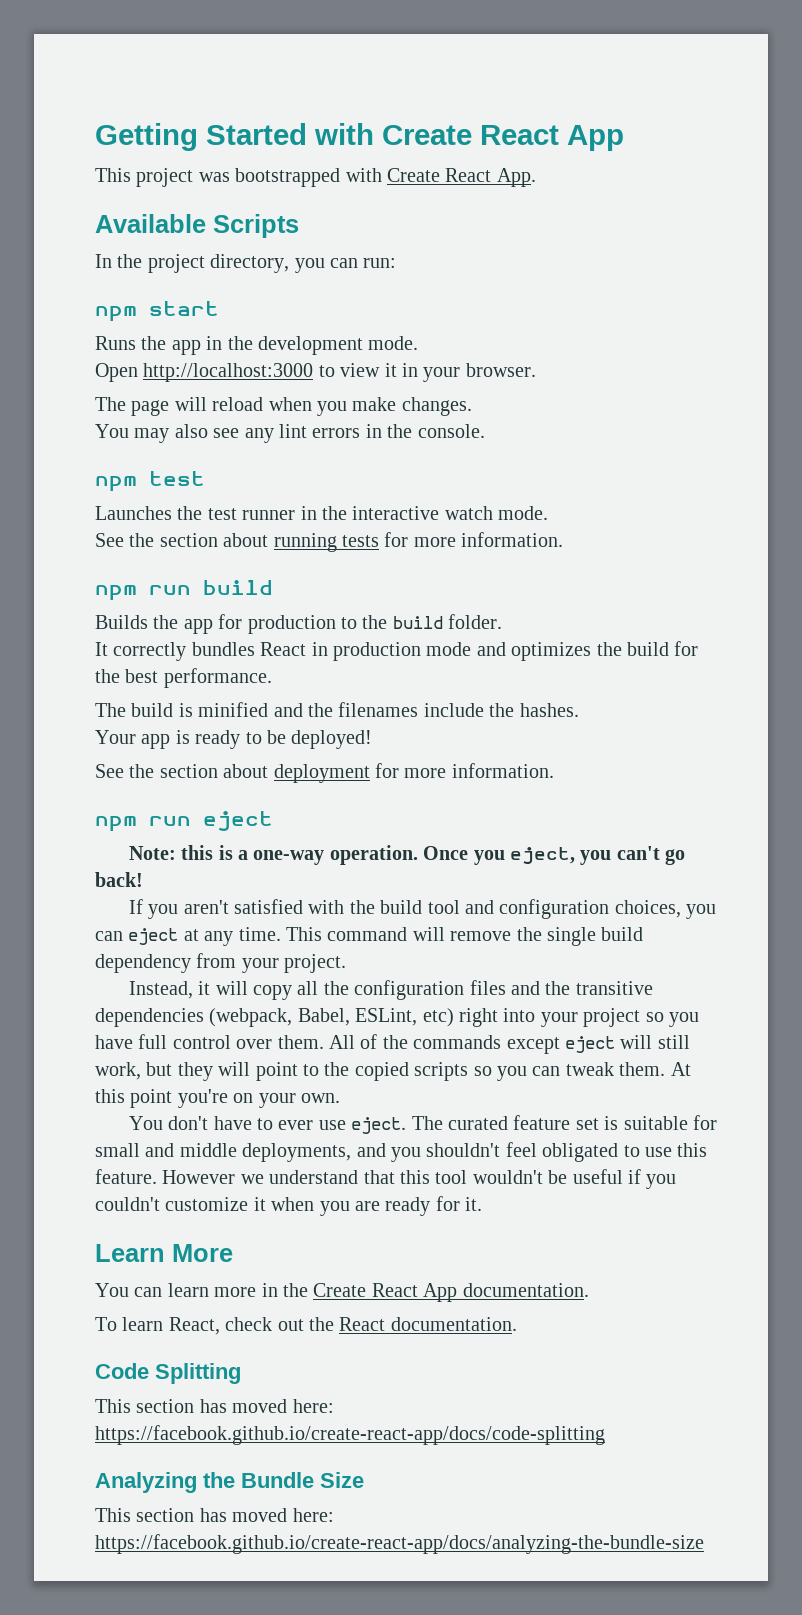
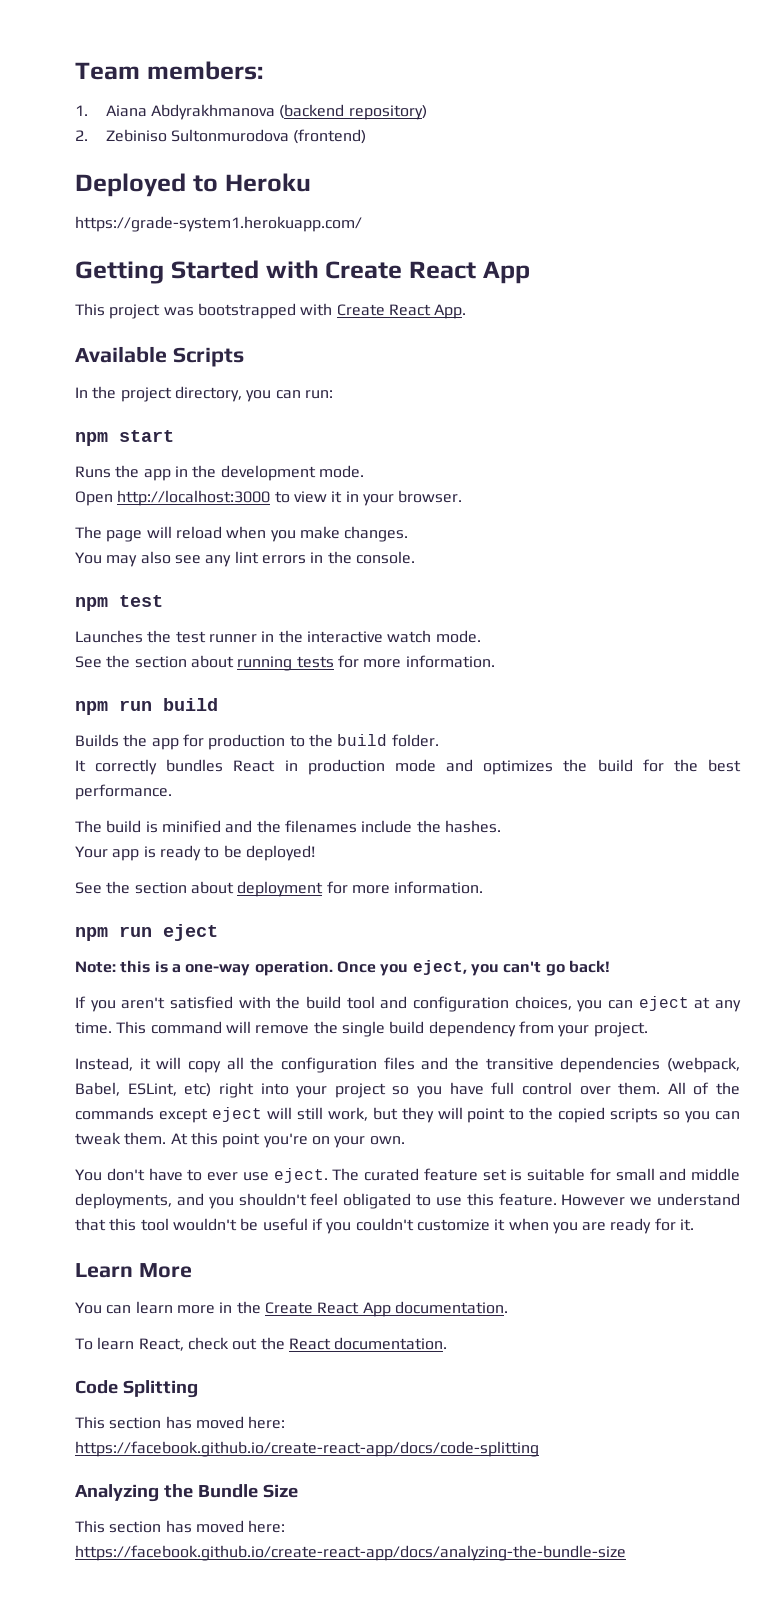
+ Team members:
+ 1. Aiana Abdyrakhmanova (backend repository)
+ 2. Zebiniso Sultonmurodova (frontend)
+ Deployed to Heroku
+ https://grade-system1.herokuapp.com/

